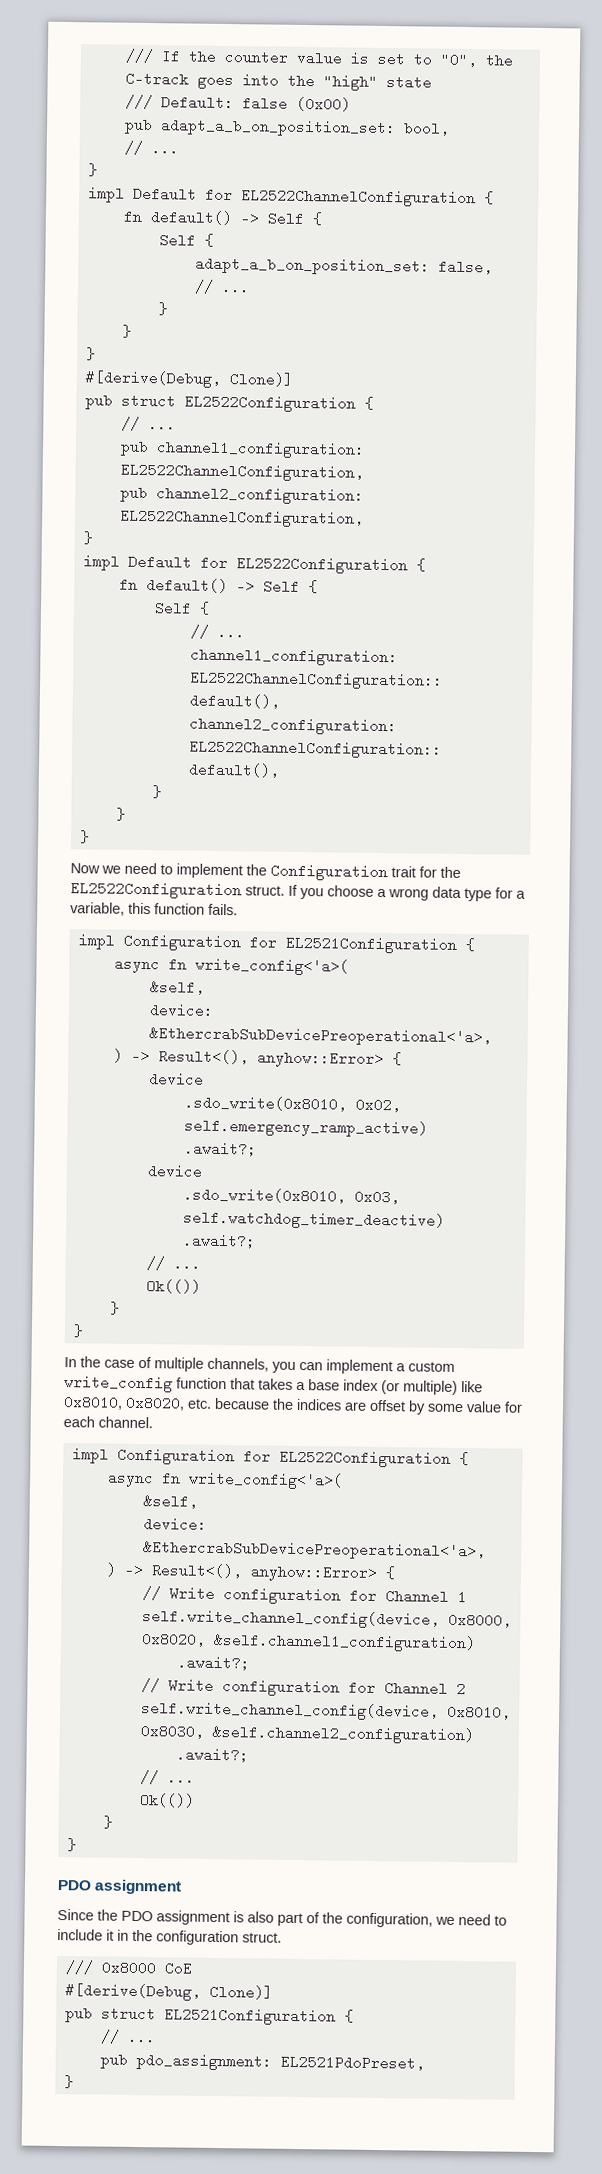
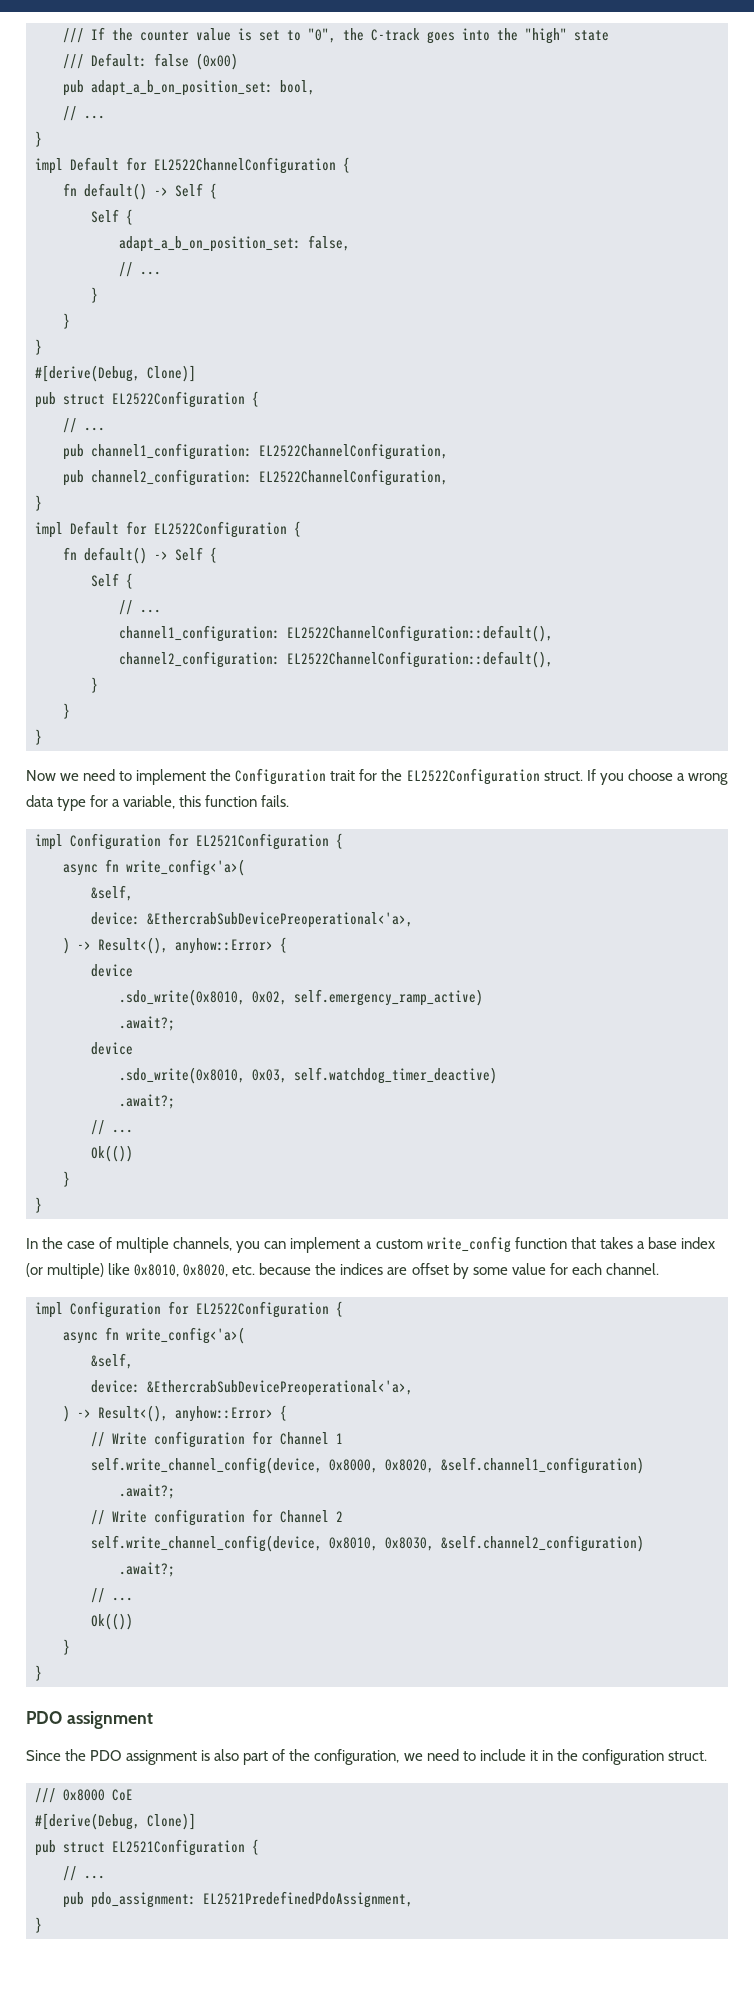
- pub pdo_assignment: EL2521PdoPreset,
+ pub pdo_assignment: EL2521PredefinedPdoAssignment,

